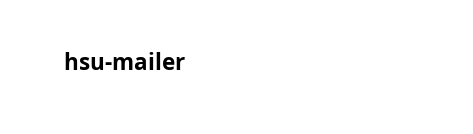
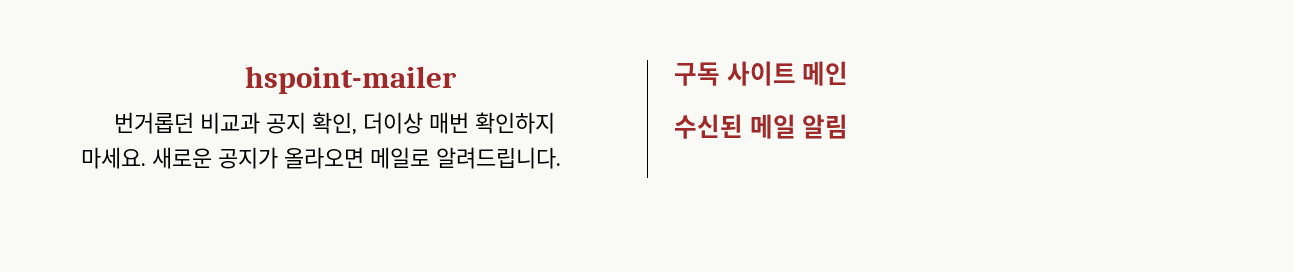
- hsu-mailer
+ hspoint-mailer
+ 번거롭던 비교과 공지 확인, 더이상 매번 확인하지 마세요. 새로운 공지가 올라오면 메일로 알려드립니다.
+ 구독 사이트 메인
+ 수신된 메일 알림

